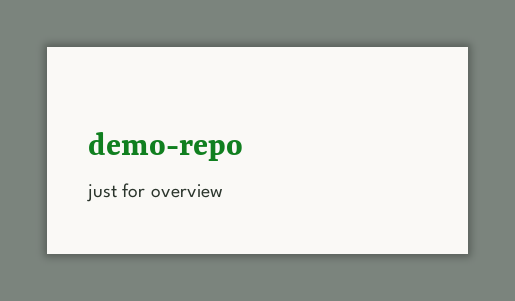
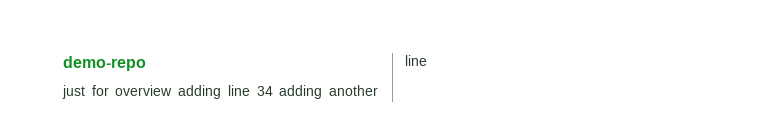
- just for overview
+ just for overview adding line 34 adding another line

